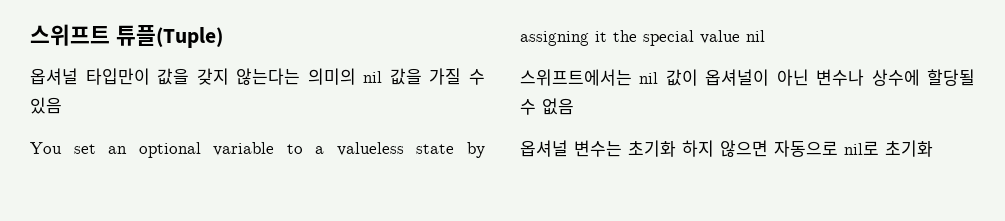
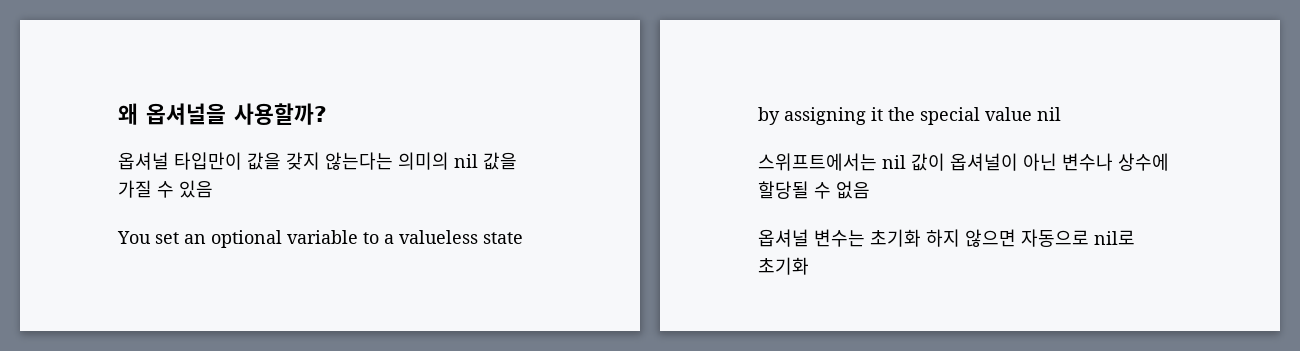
- 스위프트 튜플(Tuple)
+ 왜 옵셔널을 사용할까?

